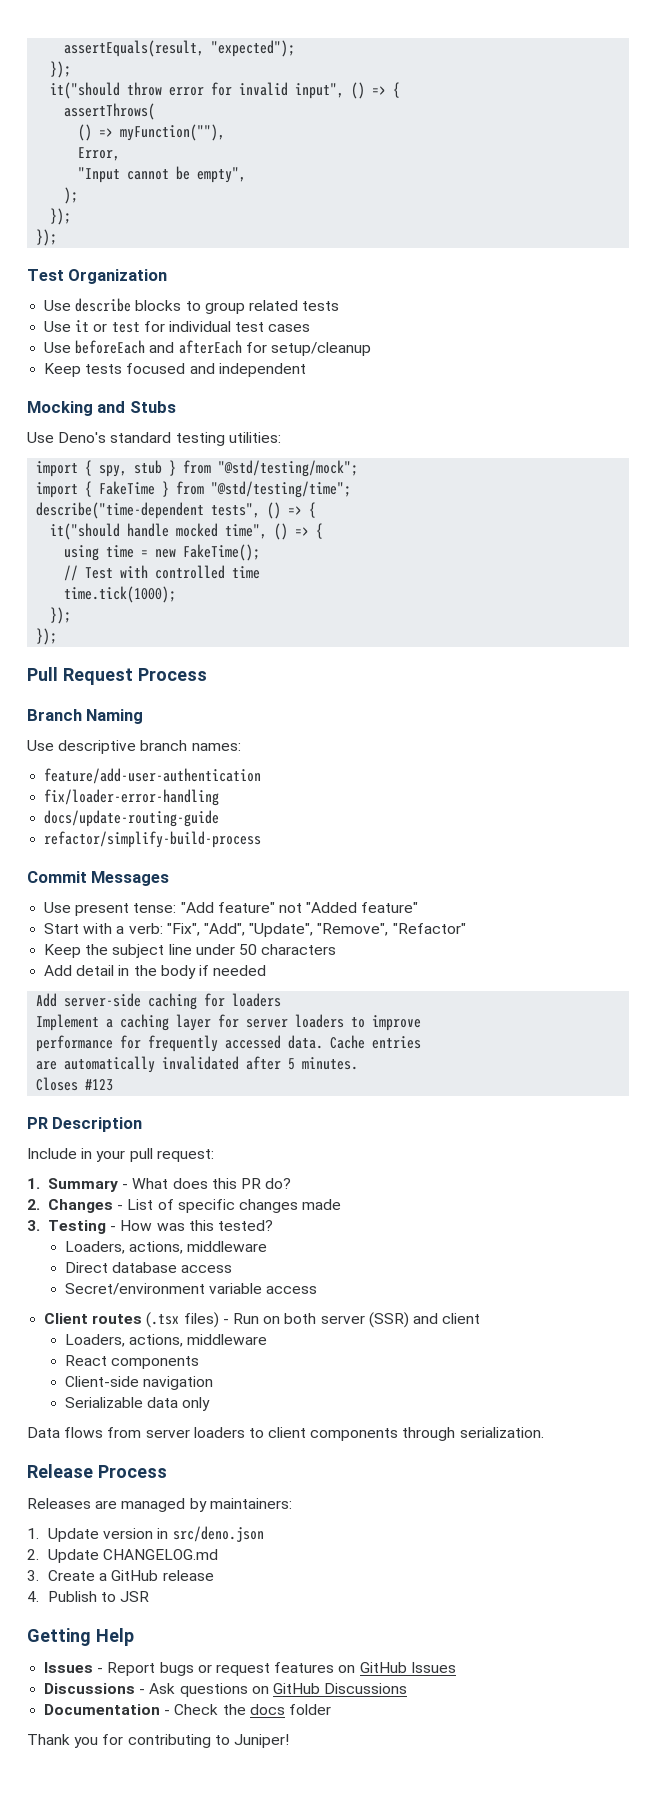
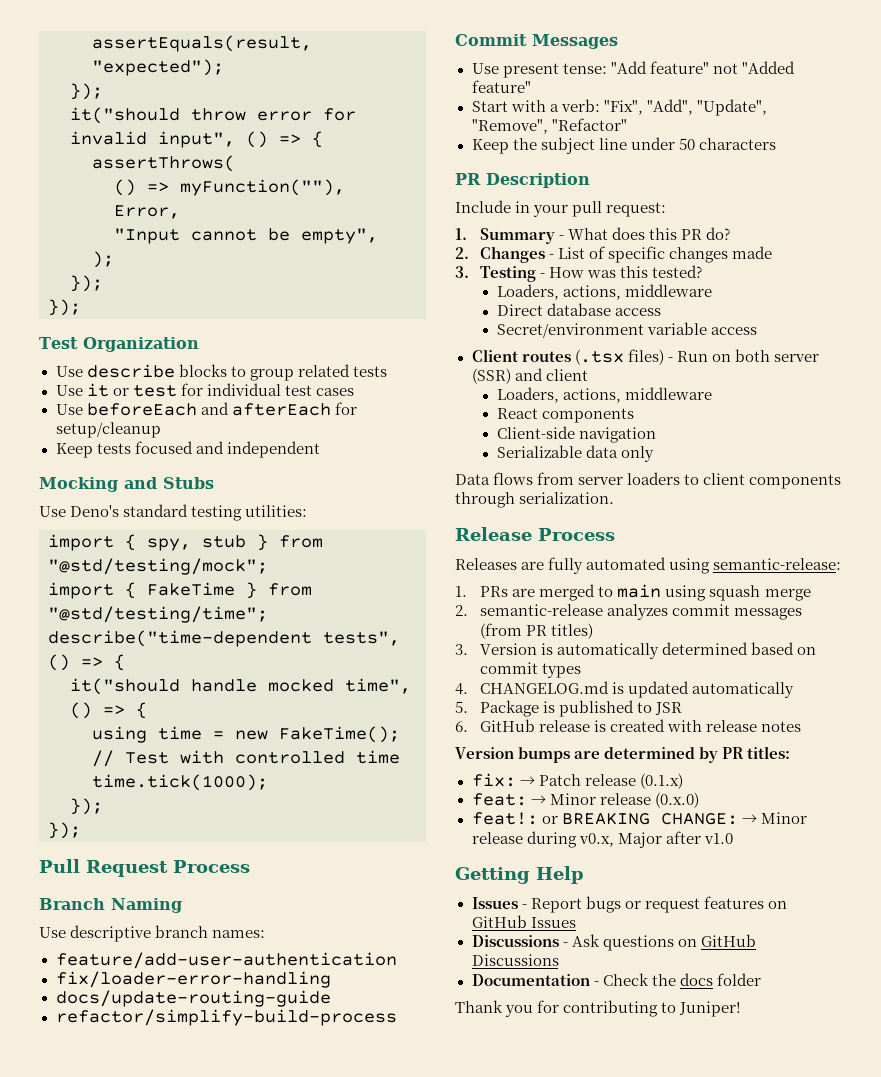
- Add detail in the body if needed
- Add server-side caching for loaders
- Implement a caching layer for server loaders to improve
- performance for frequently accessed data. Cache entries
- are automatically invalidated after 5 minutes.
- Closes #123
- Releases are managed by maintainers:
- 1. Update version in src/deno.json
- 2. Update CHANGELOG.md
- 3. Create a GitHub release
- 4. Publish to JSR
+ Releases are fully automated using semantic-release:
+ 1. PRs are merged to main using squash merge
+ 2. semantic-release analyzes commit messages (from PR titles)
+ 3. Version is automatically determined based on commit types
+ 4. CHANGELOG.md is updated automatically
+ 5. Package is published to JSR
+ 6. GitHub release is created with release notes
+ Version bumps are determined by PR titles:
+ fix: → Patch release (0.1.x)
+ feat: → Minor release (0.x.0)
+ feat!: or BREAKING CHANGE: → Minor release during v0.x, Major after v1.0

